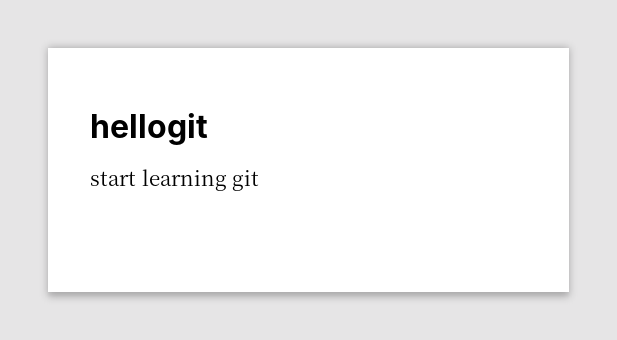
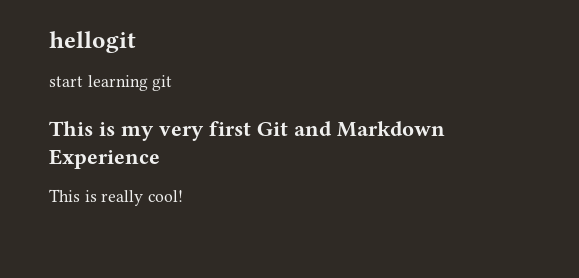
+ This is my very first Git and Markdown Experience
+ This is really cool!

